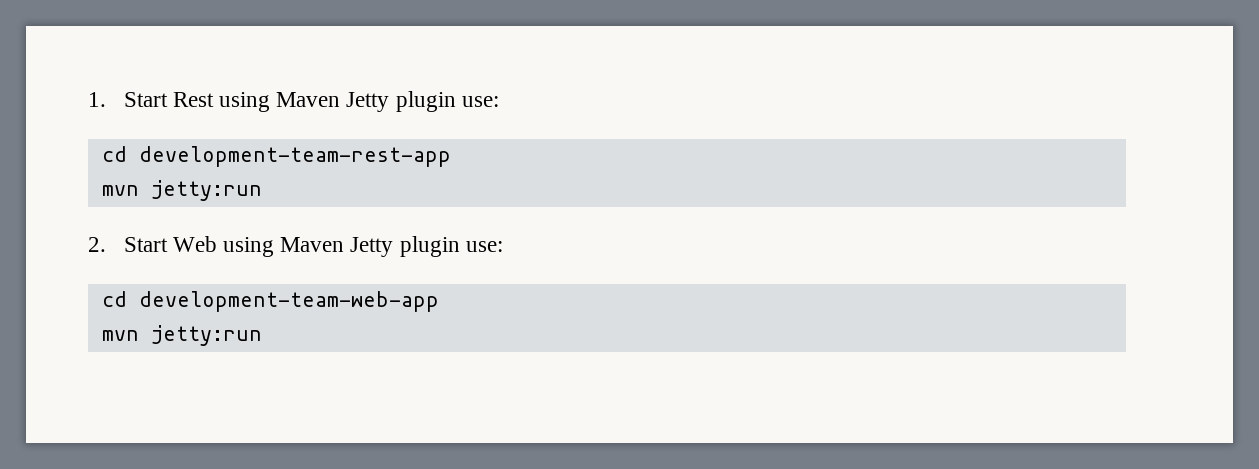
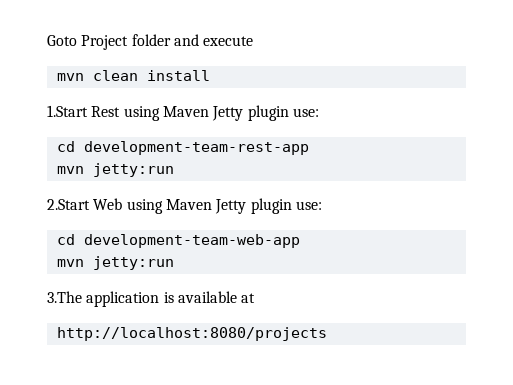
- 1. Start Rest using Maven Jetty plugin use:
+ Goto Project folder and execute
+ mvn clean install
+ 1.Start Rest using Maven Jetty plugin use:
- 2. Start Web using Maven Jetty plugin use:
+ 2.Start Web using Maven Jetty plugin use:
+ 3.The application is available at
+ http://localhost:8080/projects

